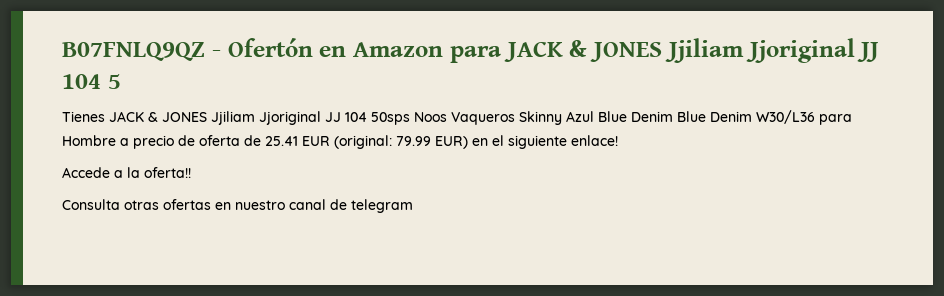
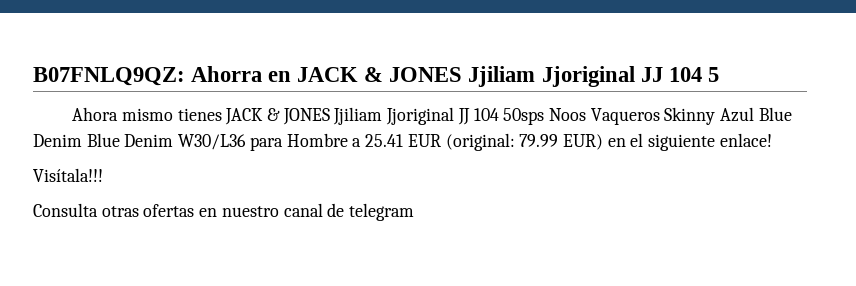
- B07FNLQ9QZ - Ofertón en Amazon para JACK & JONES Jjiliam Jjoriginal JJ 104 5
+ B07FNLQ9QZ: Ahorra en JACK & JONES Jjiliam Jjoriginal JJ 104 5
- Tienes JACK & JONES Jjiliam Jjoriginal JJ 104 50sps Noos Vaqueros Skinny Azul Blue Denim Blue Denim W30/L36 para Hombre a precio de oferta de 25.41 EUR (original: 79.99 EUR) en el siguiente enlace!
+ Ahora mismo tienes JACK & JONES Jjiliam Jjoriginal JJ 104 50sps Noos Vaqueros Skinny Azul Blue Denim Blue Denim W30/L36 para Hombre a 25.41 EUR (original: 79.99 EUR) en el siguiente enlace!
- Accede a la oferta!!
+ Visítala!!!

